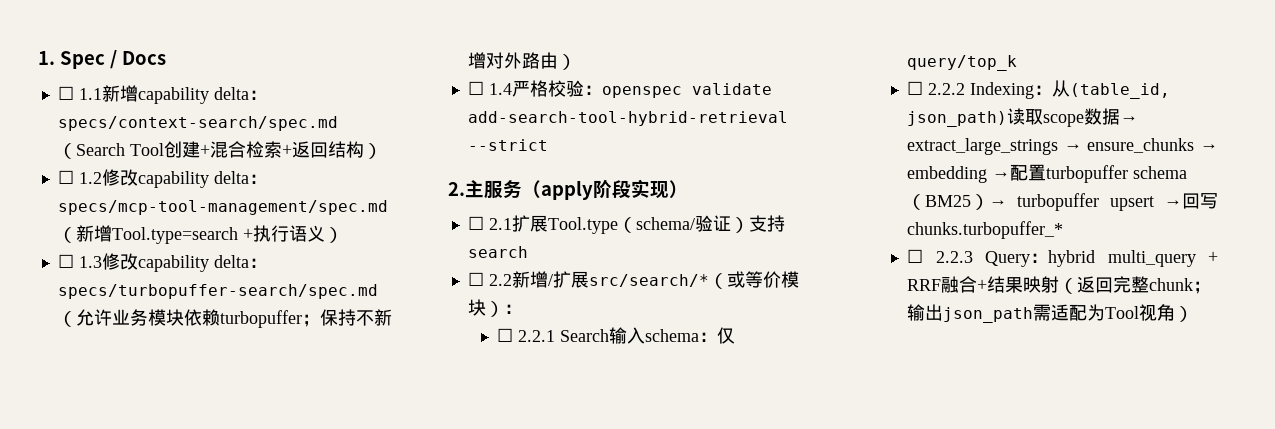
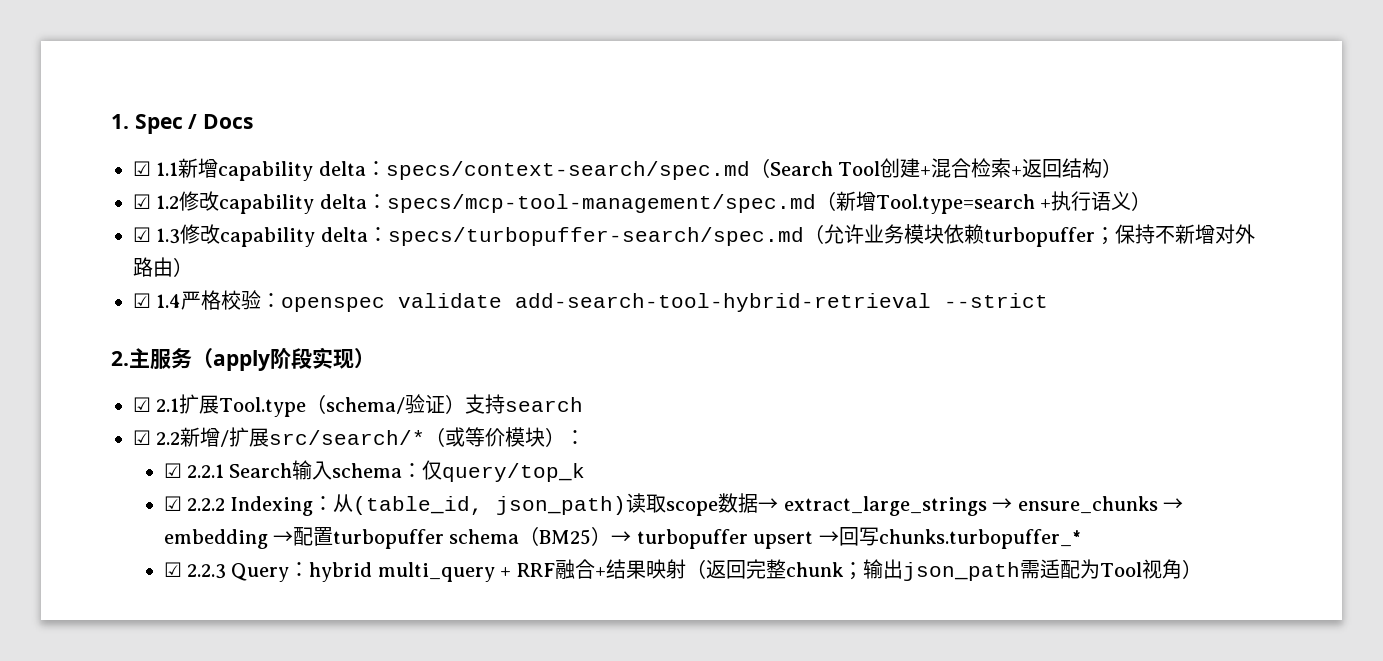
- ☐ 1.1新增capability delta：specs/context-search/spec.md（Search Tool创建+混合检索+返回结构）
+ ☑ 1.1新增capability delta：specs/context-search/spec.md（Search Tool创建+混合检索+返回结构）
- ☐ 1.2修改capability delta：specs/mcp-tool-management/spec.md（新增Tool.type=search +执行语义）
+ ☑ 1.2修改capability delta：specs/mcp-tool-management/spec.md（新增Tool.type=search +执行语义）
- ☐ 1.3修改capability delta：specs/turbopuffer-search/spec.md（允许业务模块依赖turbopuffer；保持不新增对外路由）
+ ☑ 1.3修改capability delta：specs/turbopuffer-search/spec.md（允许业务模块依赖turbopuffer；保持不新增对外路由）
- ☐ 1.4严格校验：openspec validate add-search-tool-hybrid-retrieval --strict
+ ☑ 1.4严格校验：openspec validate add-search-tool-hybrid-retrieval --strict
- ☐ 2.1扩展Tool.type（schema/验证）支持search
+ ☑ 2.1扩展Tool.type（schema/验证）支持search
- ☐ 2.2新增/扩展src/search/*（或等价模块）：
+ ☑ 2.2新增/扩展src/search/*（或等价模块）：
- ☐ 2.2.1 Search输入schema：仅query/top_k
+ ☑ 2.2.1 Search输入schema：仅query/top_k
- ☐ 2.2.2 Indexing：从(table_id, json_path)读取scope数据→ extract_large_strings → ensure_chunks → embedding →配置turbopuffer schema（BM25）→ turbopuffer upsert →回写chunks.turbopuffer_*
+ ☑ 2.2.2 Indexing：从(table_id, json_path)读取scope数据→ extract_large_strings → ensure_chunks → embedding →配置turbopuffer schema（BM25）→ turbopuffer upsert →回写chunks.turbopuffer_*
- ☐ 2.2.3 Query：hybrid multi_query + RRF融合+结果映射（返回完整chunk；输出json_path需适配为Tool视角）
+ ☑ 2.2.3 Query：hybrid multi_query + RRF融合+结果映射（返回完整chunk；输出json_path需适配为Tool视角）

